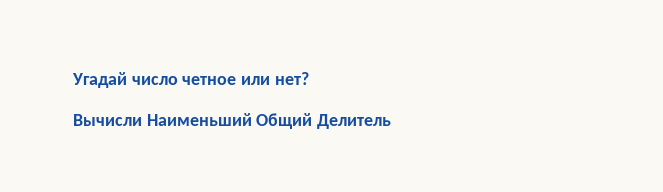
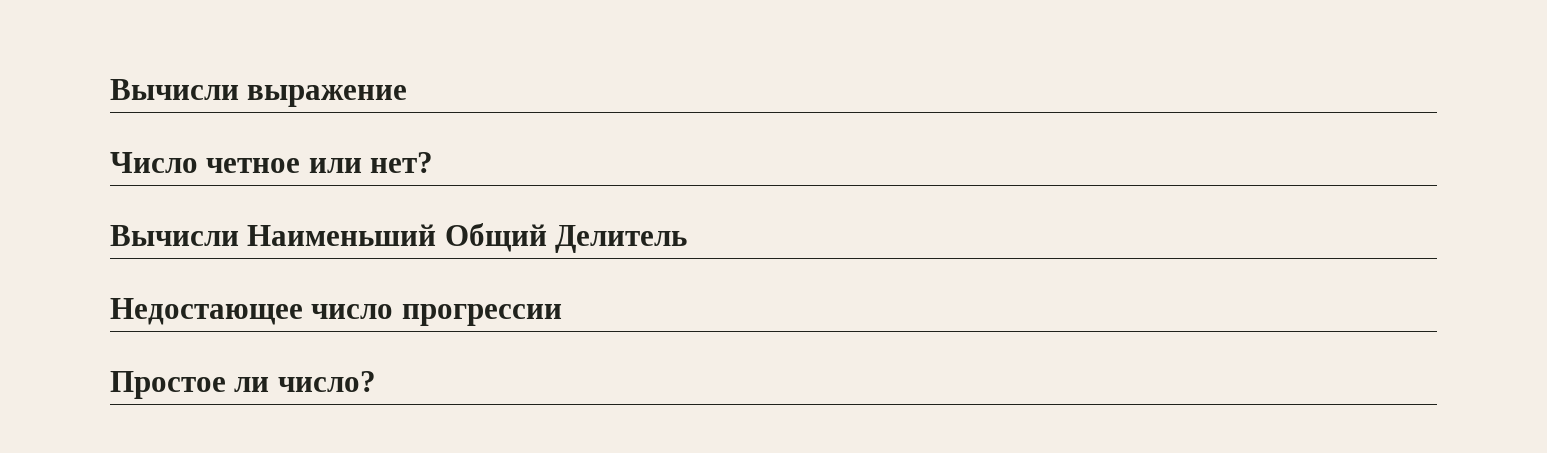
- Угадай число четное или нет?
+ Вычисли выражение
+ Число четное или нет?
+ Недостающее число прогрессии
+ Простое ли число?

